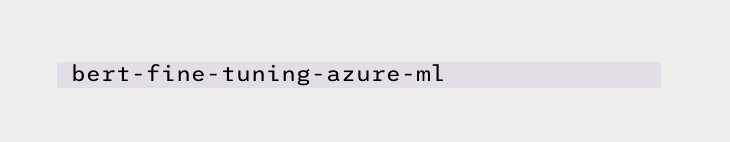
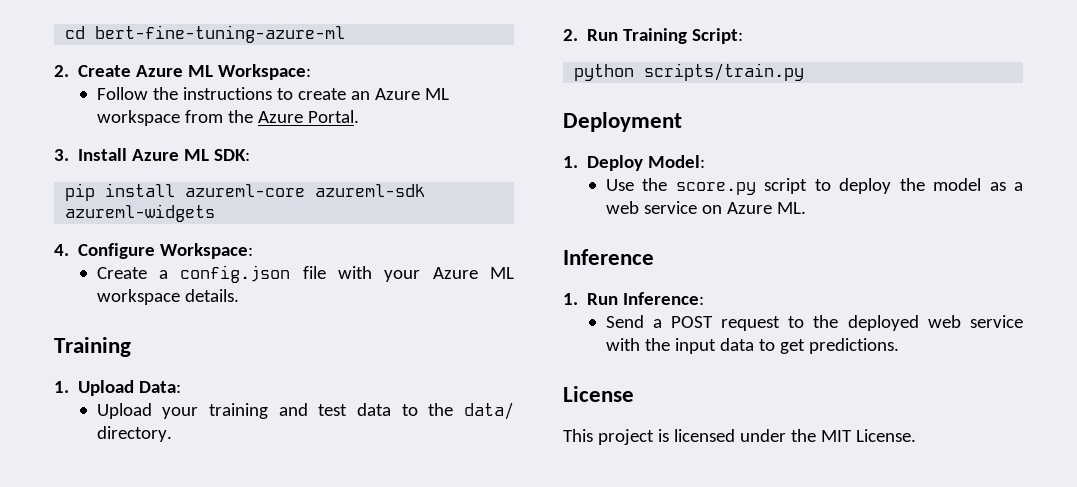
- bert-fine-tuning-azure-ml
+ cd bert-fine-tuning-azure-ml
+ 2. Create Azure ML Workspace:
+ Follow the instructions to create an Azure ML workspace from the Azure Portal.
+ 3. Install Azure ML SDK:
+ pip install azureml-core azureml-sdk azureml-widgets
+ 4. Configure Workspace:
+ Create a config.json file with your Azure ML workspace details.
+ Training
+ 1. Upload Data:
+ Upload your training and test data to the data/ directory.
+ 2. Run Training Script:
+ python scripts/train.py
+ Deployment
+ 1. Deploy Model:
+ Use the score.py script to deploy the model as a web service on Azure ML.
+ Inference
+ 1. Run Inference:
+ Send a POST request to the deployed web service with the input data to get predictions.
+ License
+ This project is licensed under the MIT License.

